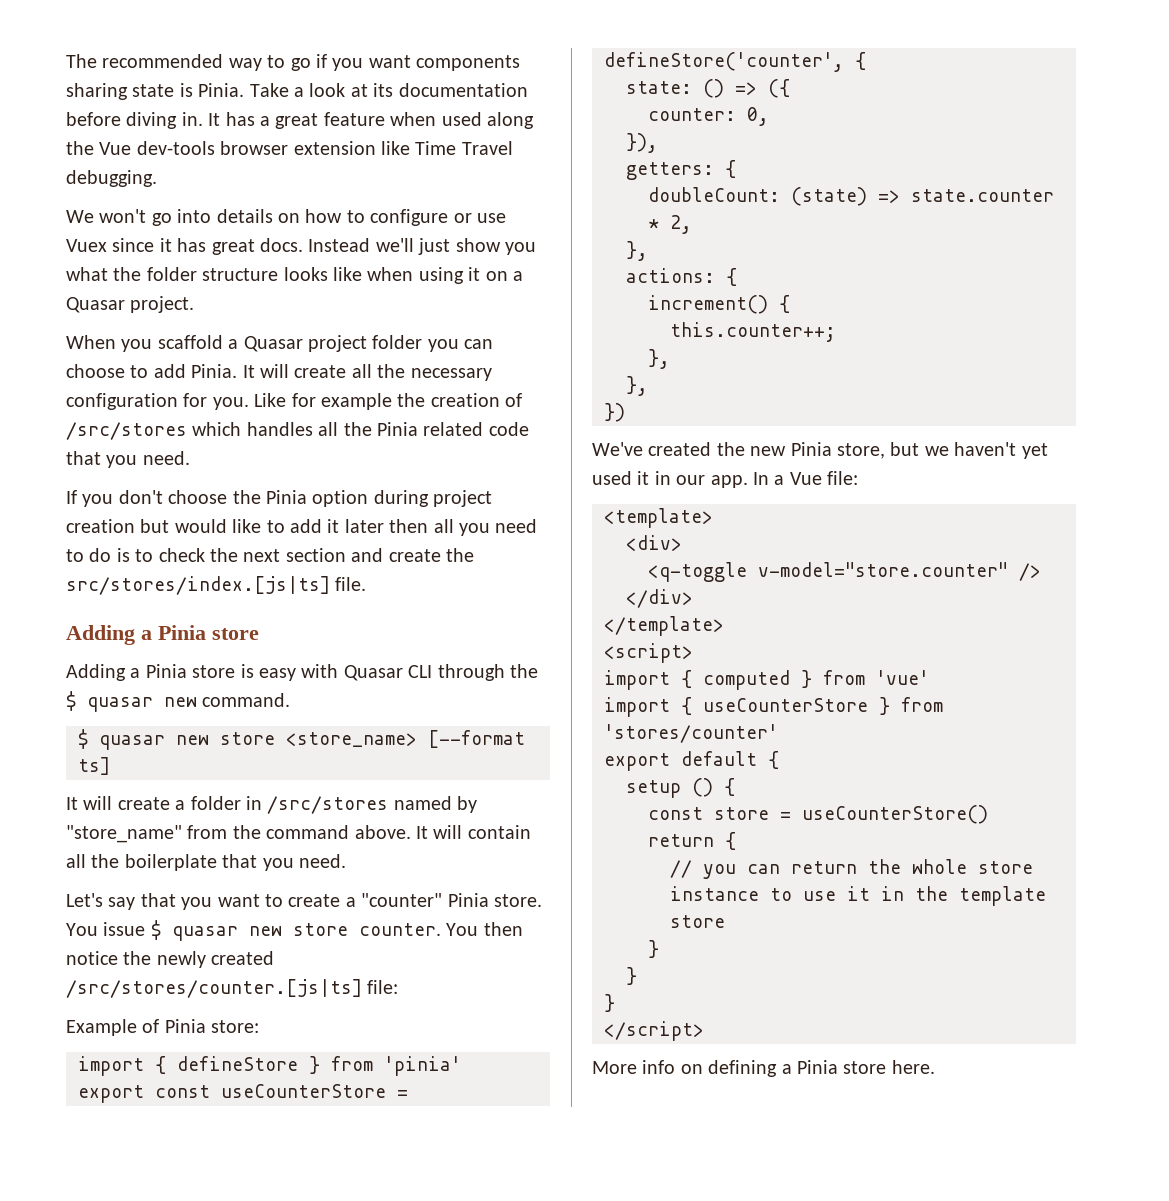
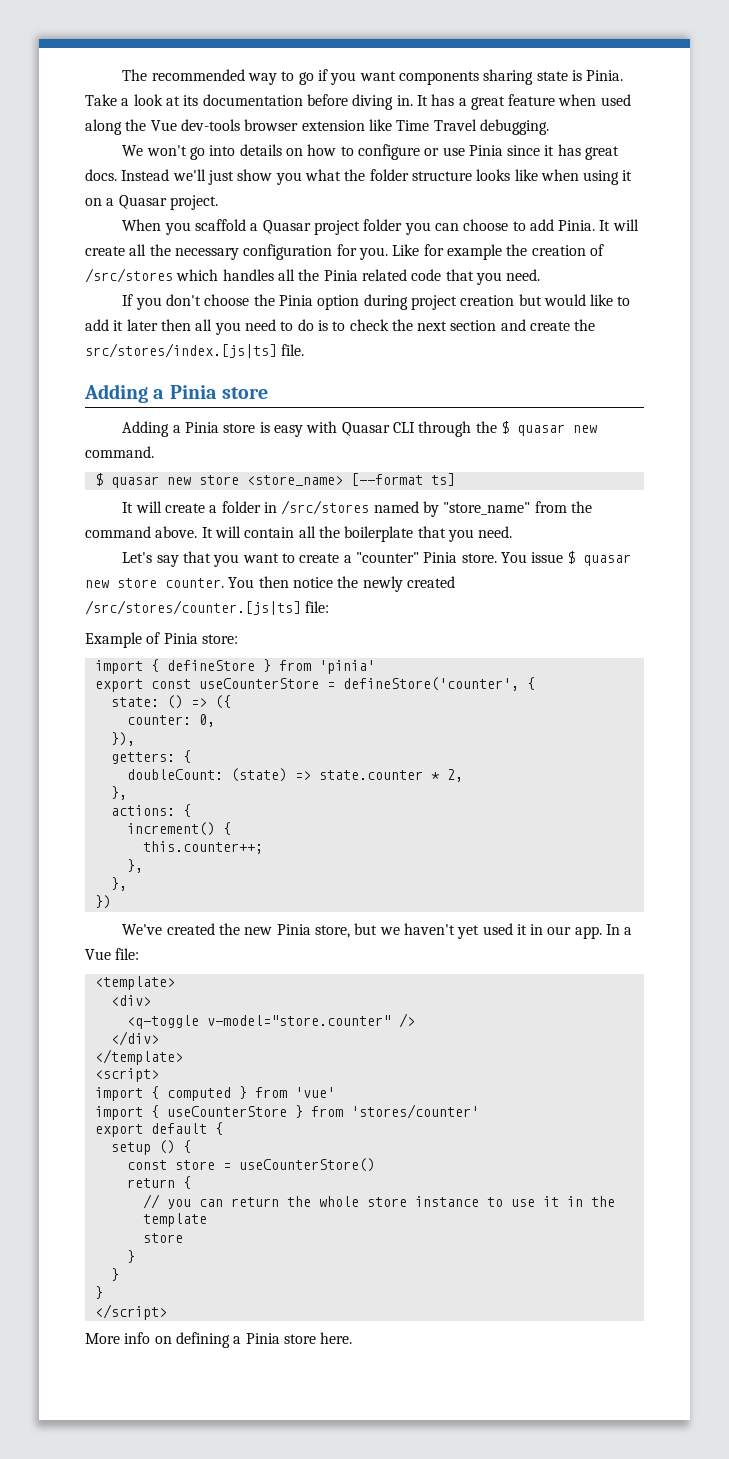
- We won't go into details on how to configure or use Vuex since it has great docs.
+ We won't go into details on how to configure or use Pinia since it has great docs.

